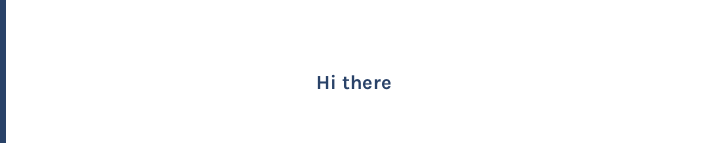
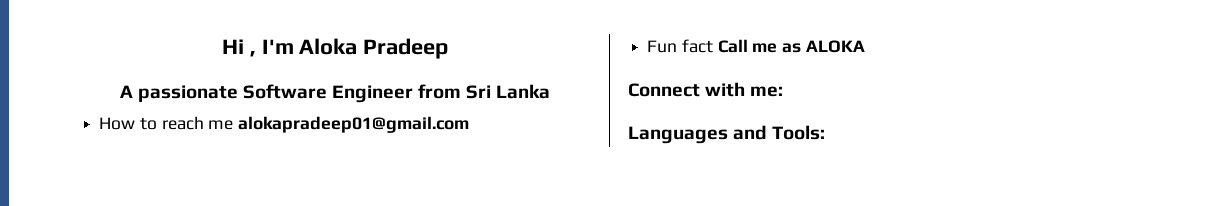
- Hi there
+ Hi , I'm Aloka Pradeep
+ A passionate Software Engineer from Sri Lanka
+ How to reach me alokapradeep01@gmail.com
+ Fun fact Call me as ALOKA
+ Connect with me:
+ Languages and Tools:

